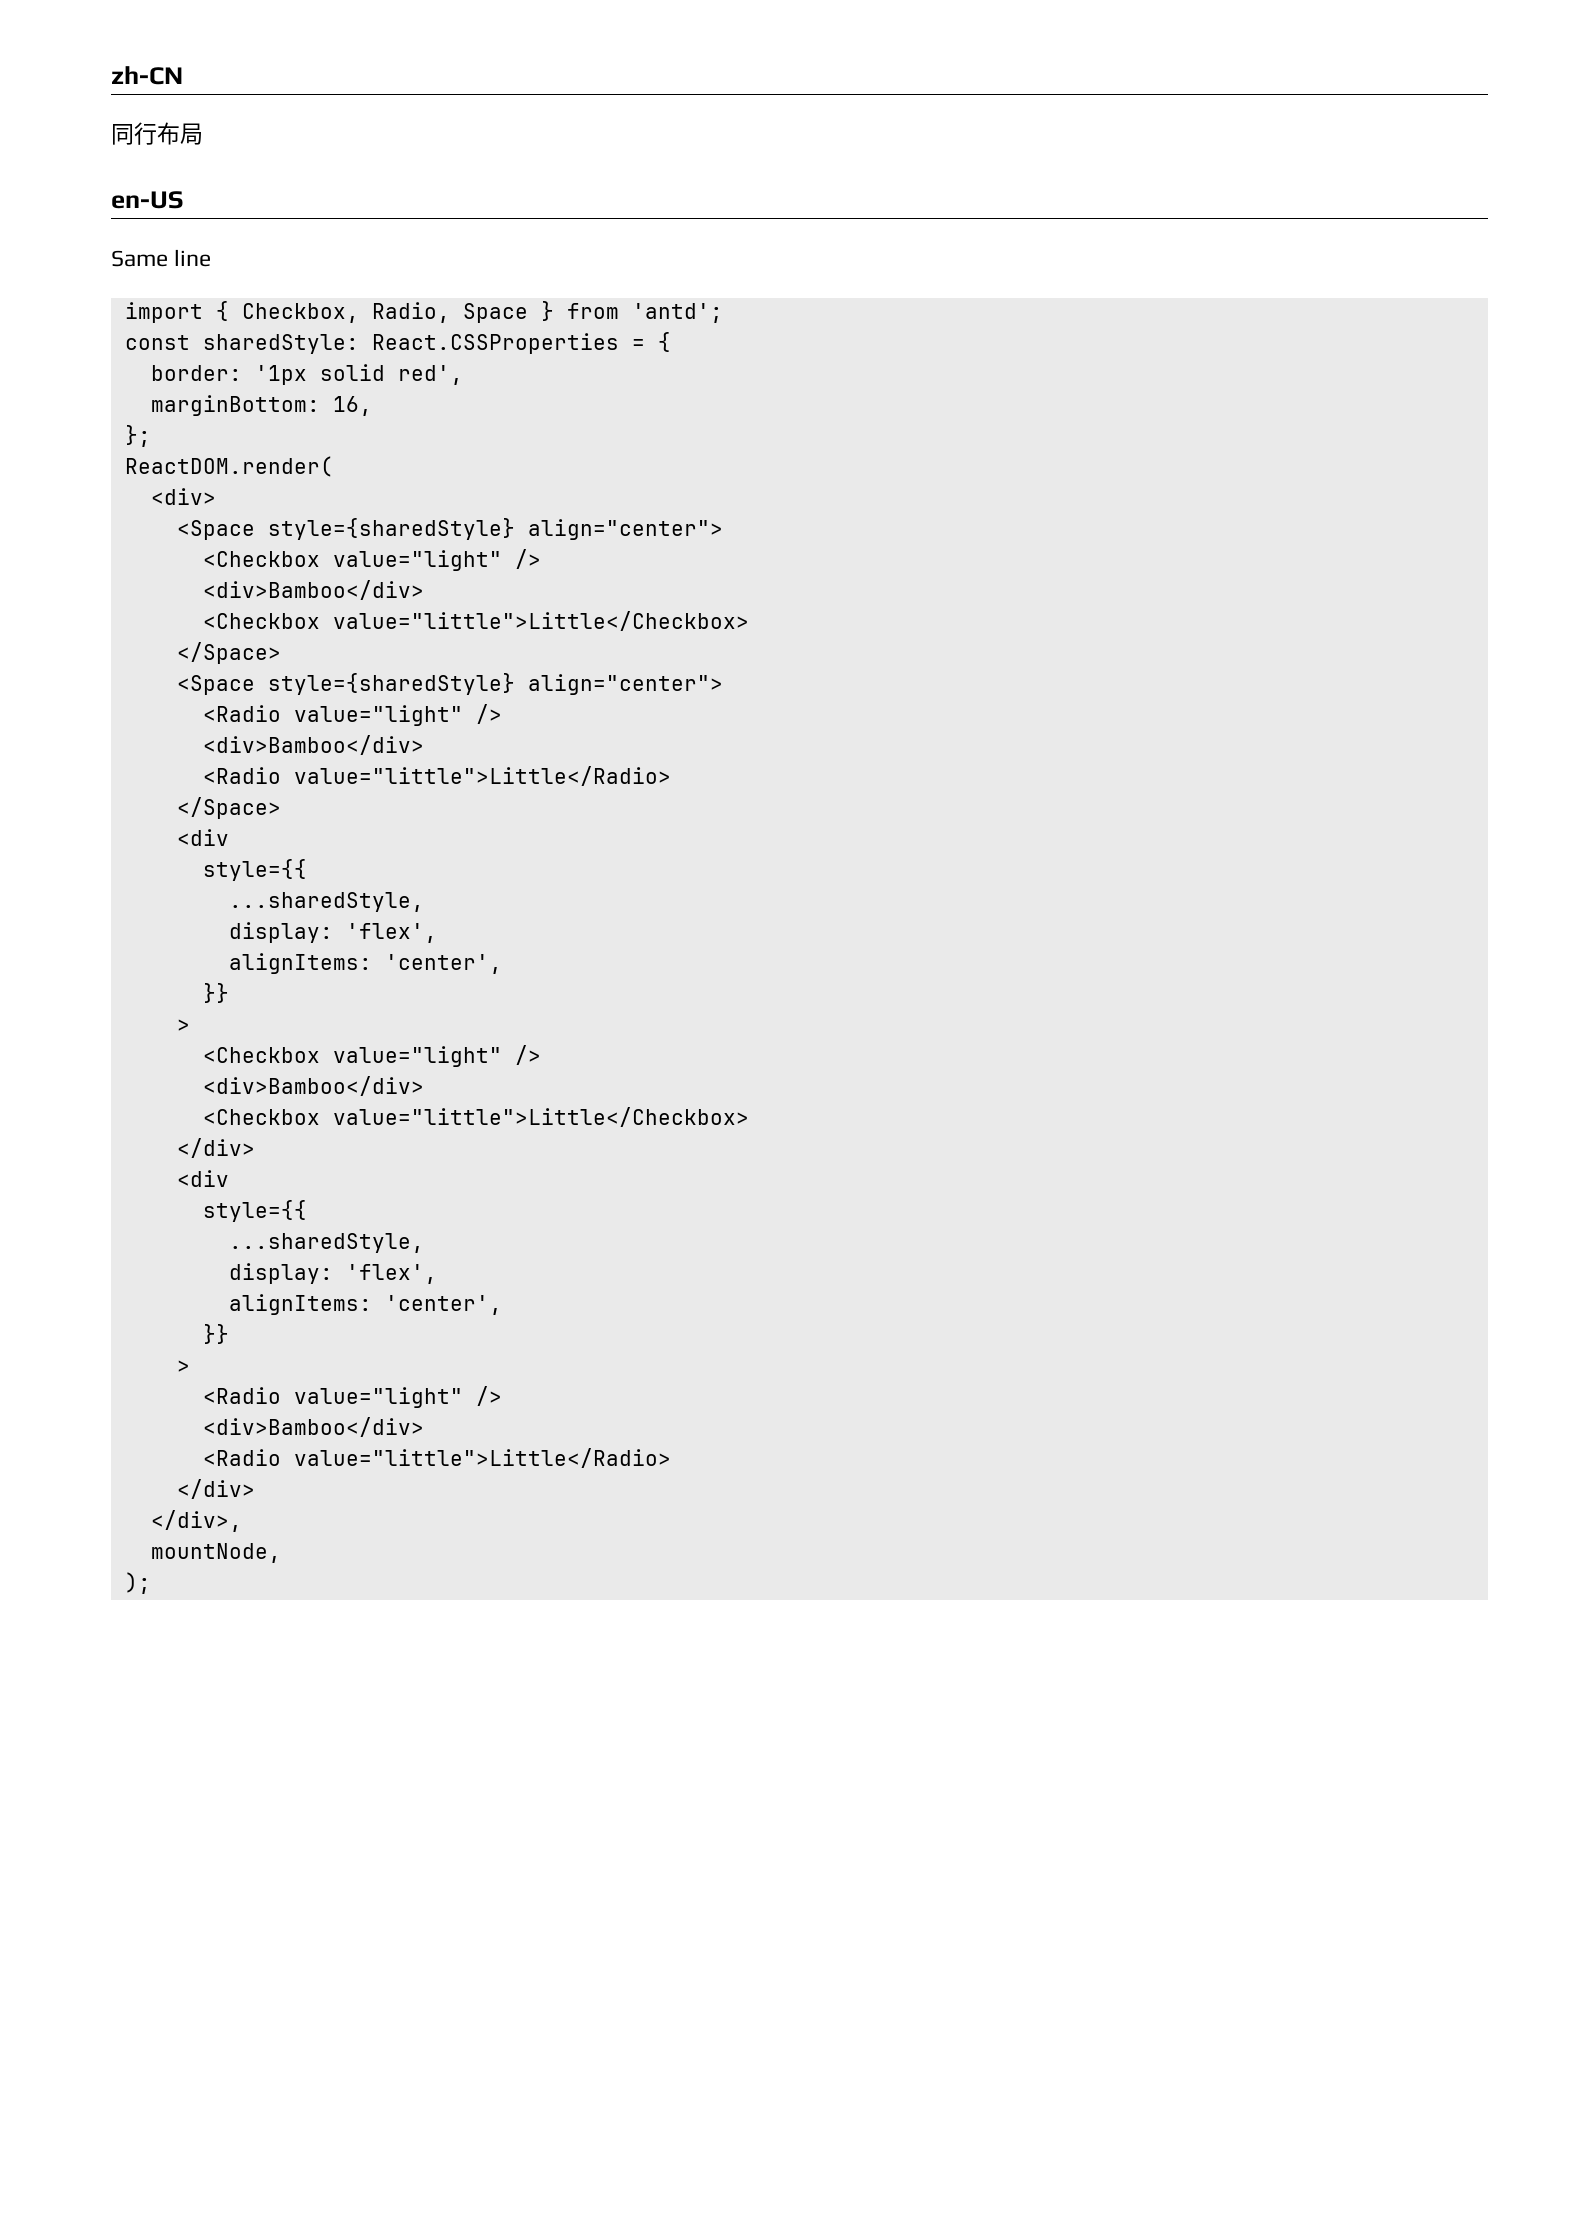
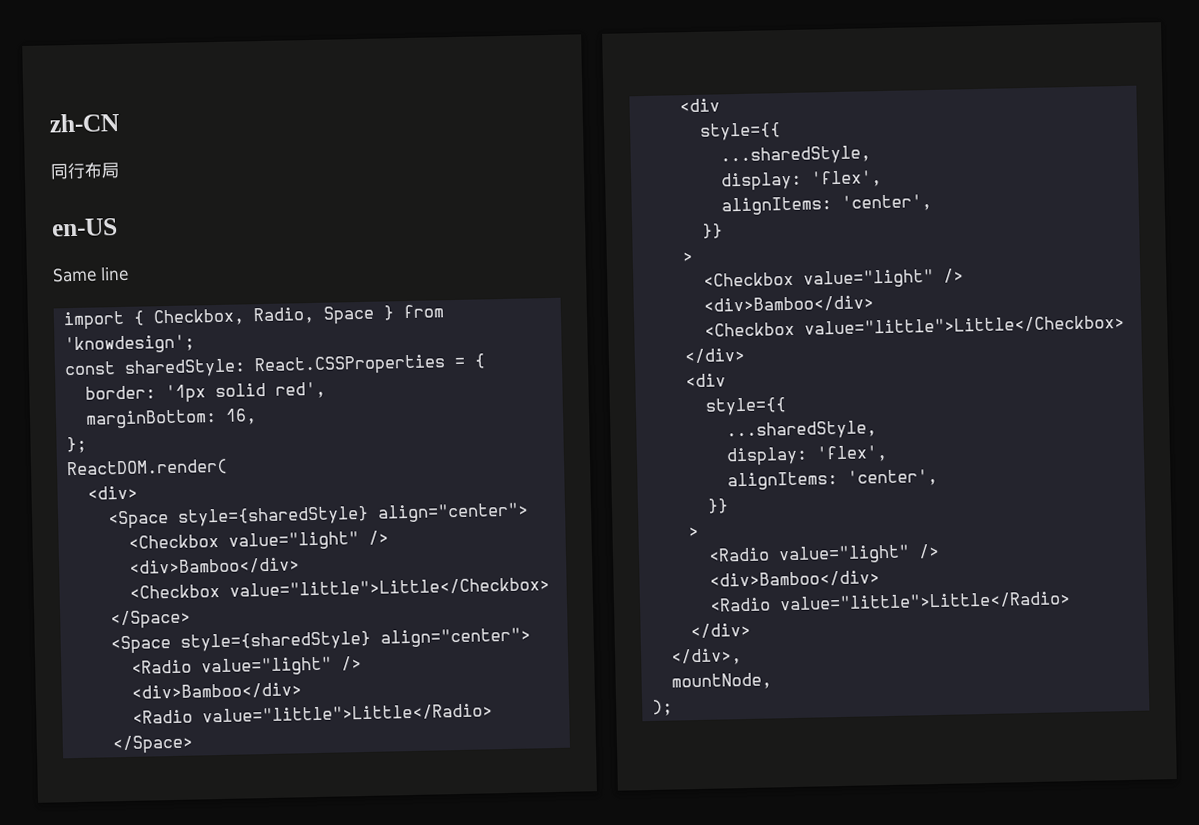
- import { Checkbox, Radio, Space } from 'antd';
+ import { Checkbox, Radio, Space } from 'knowdesign';

